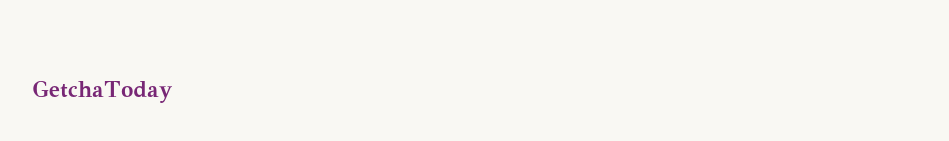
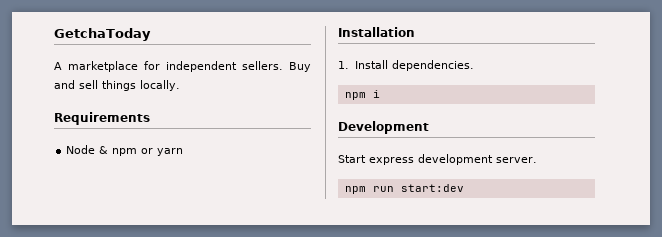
+ A marketplace for independent sellers. Buy and sell things locally.
+ Requirements
+ Node & npm or yarn
+ Installation
+ 1. Install dependencies.
+ npm i
+ Development
+ Start express development server.
+ npm run start:dev

